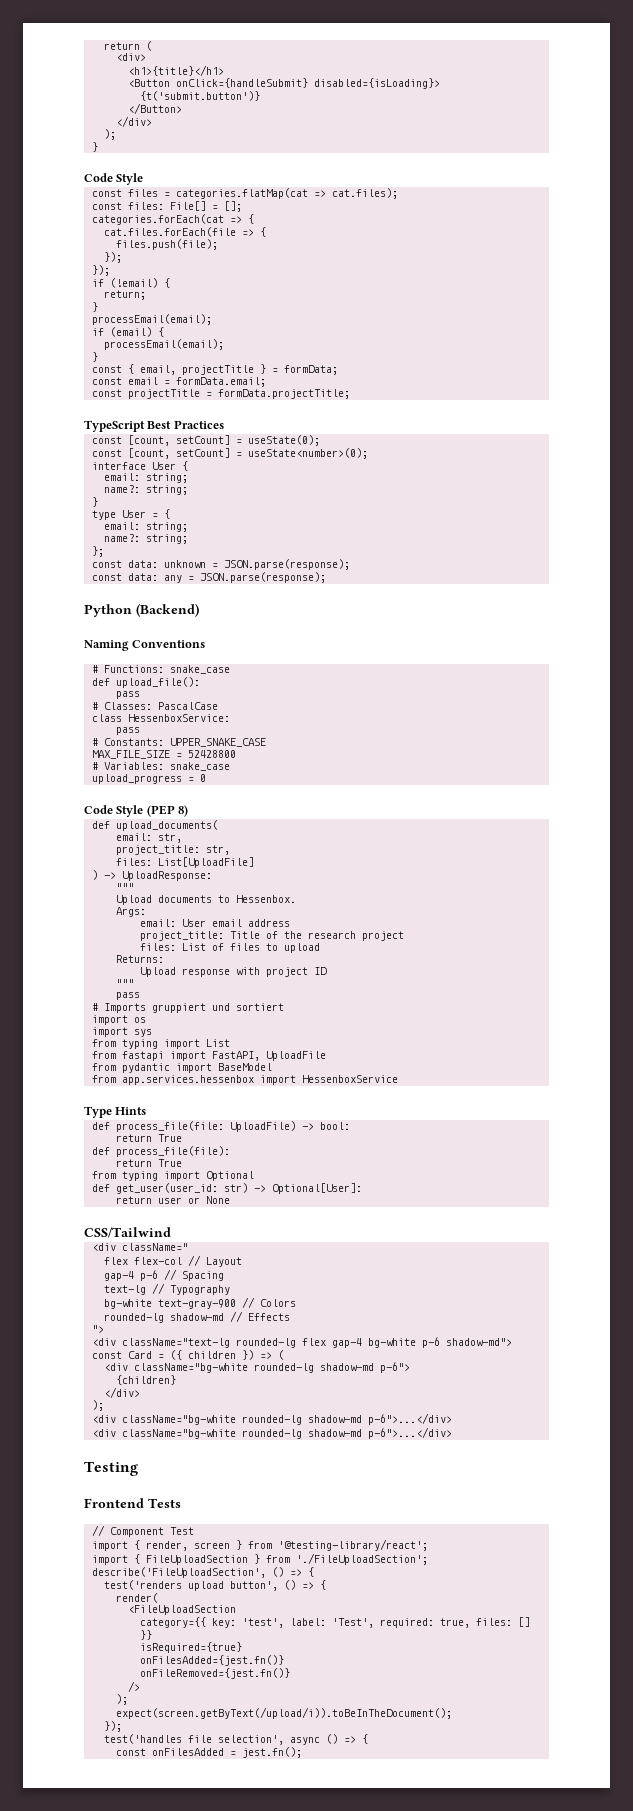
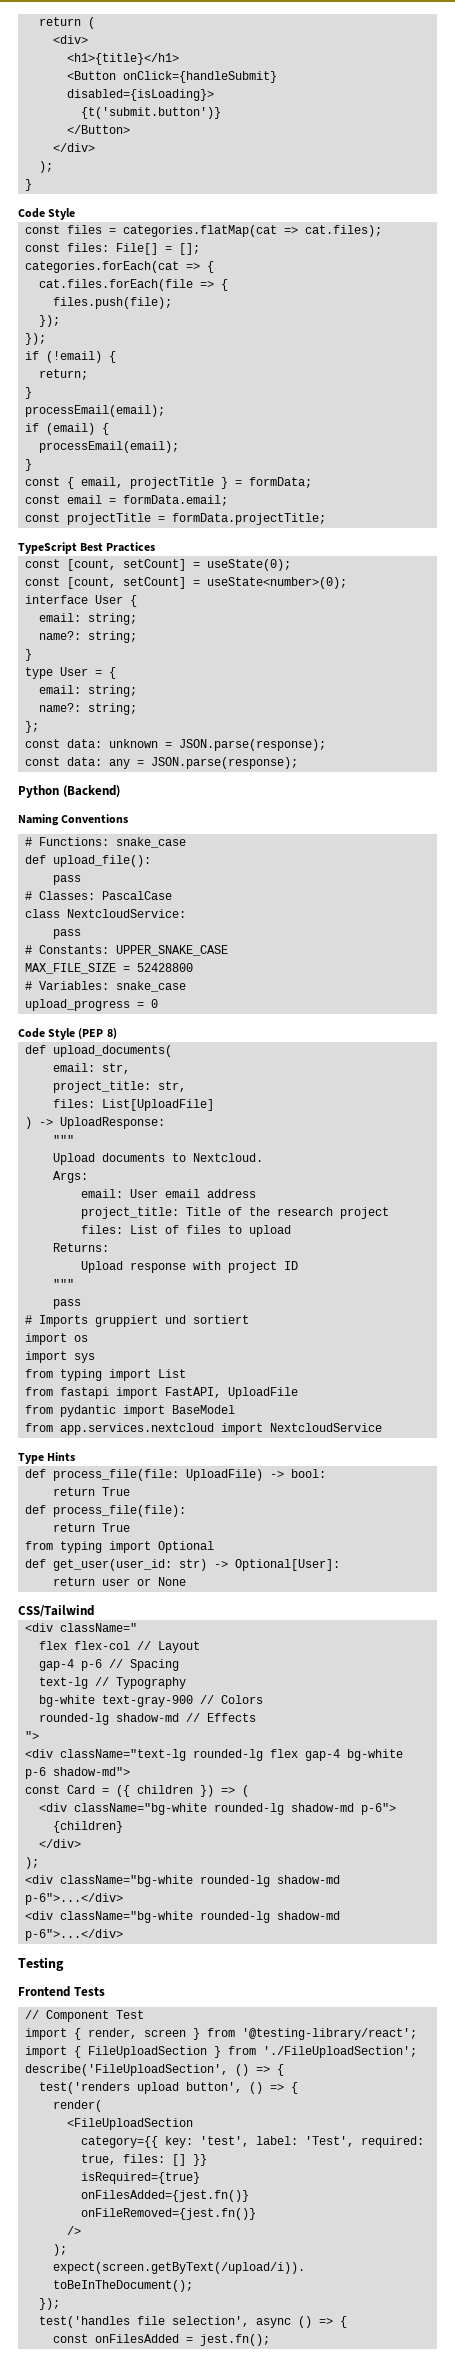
- class HessenboxService:
+ class NextcloudService:
- Upload documents to Hessenbox.
+ Upload documents to Nextcloud.
- from app.services.hessenbox import HessenboxService
+ from app.services.nextcloud import NextcloudService

